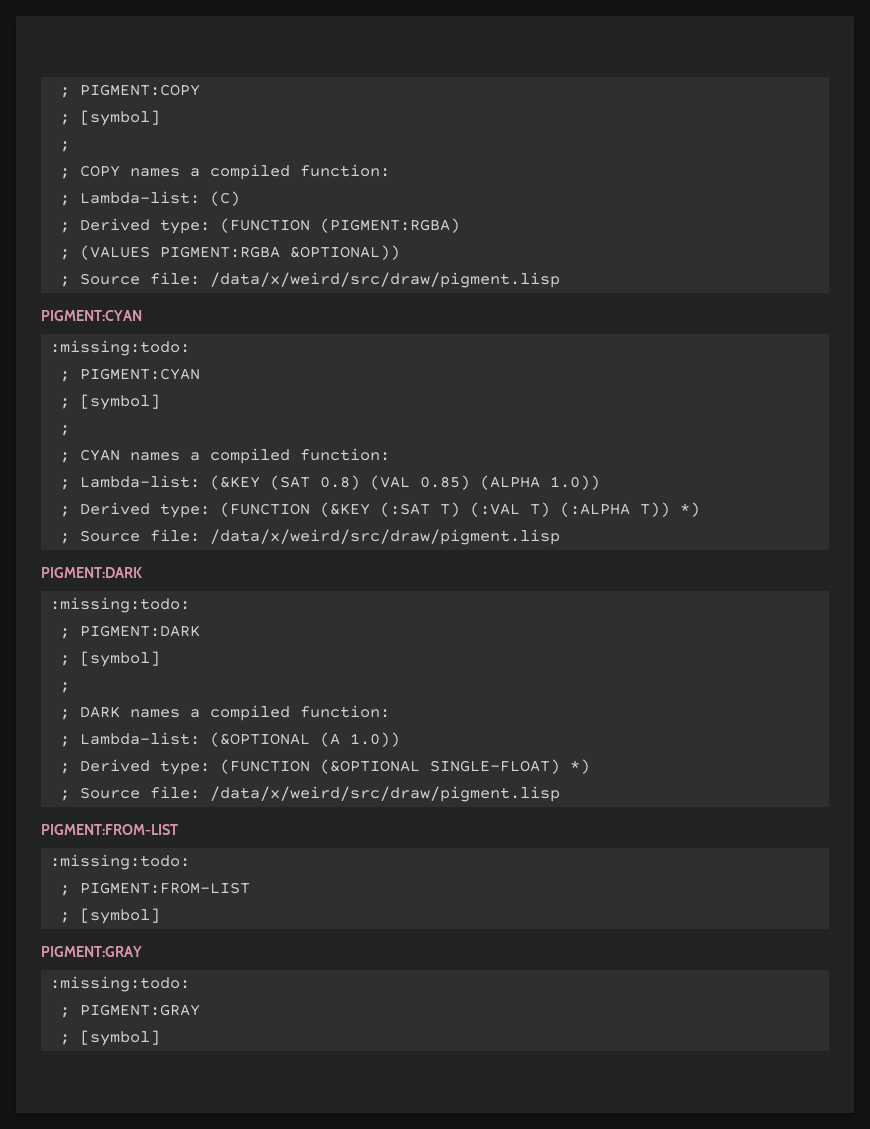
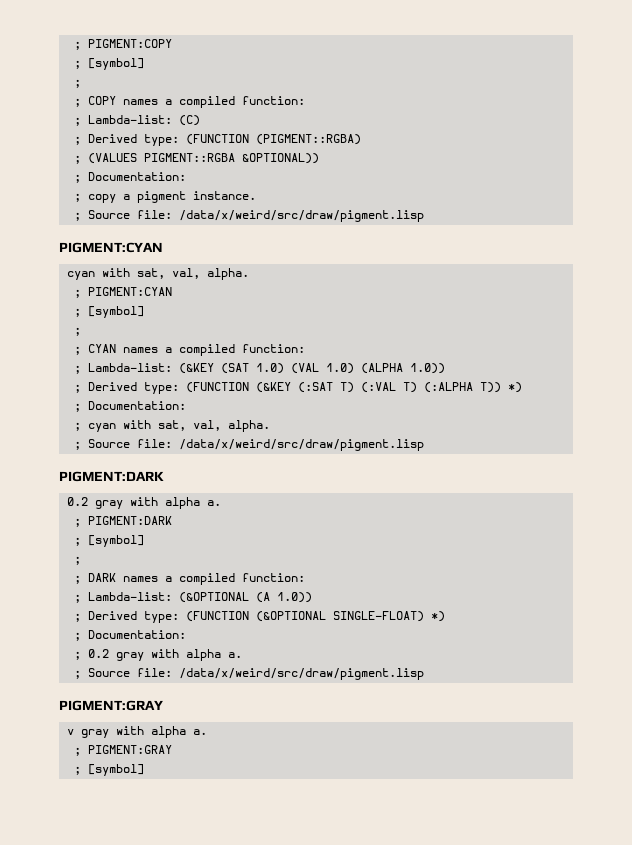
- ; Derived type: (FUNCTION (PIGMENT:RGBA)
+ ; Derived type: (FUNCTION (PIGMENT::RGBA)
- ; (VALUES PIGMENT:RGBA &OPTIONAL))
+ ; (VALUES PIGMENT::RGBA &OPTIONAL))
+ ; Documentation:
+ ; copy a pigment instance.
  ; Source file: /data/x/weird/src/draw/pigment.lisp
  PIGMENT:CYAN
- :missing:todo:
+ cyan with sat, val, alpha.
- ; Lambda-list: (&KEY (SAT 0.8) (VAL 0.85) (ALPHA 1.0))
+ ; Lambda-list: (&KEY (SAT 1.0) (VAL 1.0) (ALPHA 1.0))
  ; Derived type: (FUNCTION (&KEY (:SAT T) (:VAL T) (:ALPHA T)) *)
+ ; Documentation:
+ ; cyan with sat, val, alpha.
  ; Source file: /data/x/weird/src/draw/pigment.lisp
  PIGMENT:DARK
- :missing:todo:
+ 0.2 gray with alpha a.
  ; Derived type: (FUNCTION (&OPTIONAL SINGLE-FLOAT) *)
+ ; Documentation:
+ ; 0.2 gray with alpha a.
  ; Source file: /data/x/weird/src/draw/pigment.lisp
- PIGMENT:FROM-LIST
- :missing:todo:
- ; PIGMENT:FROM-LIST
- ; [symbol]
  PIGMENT:GRAY
- :missing:todo:
+ v gray with alpha a.

